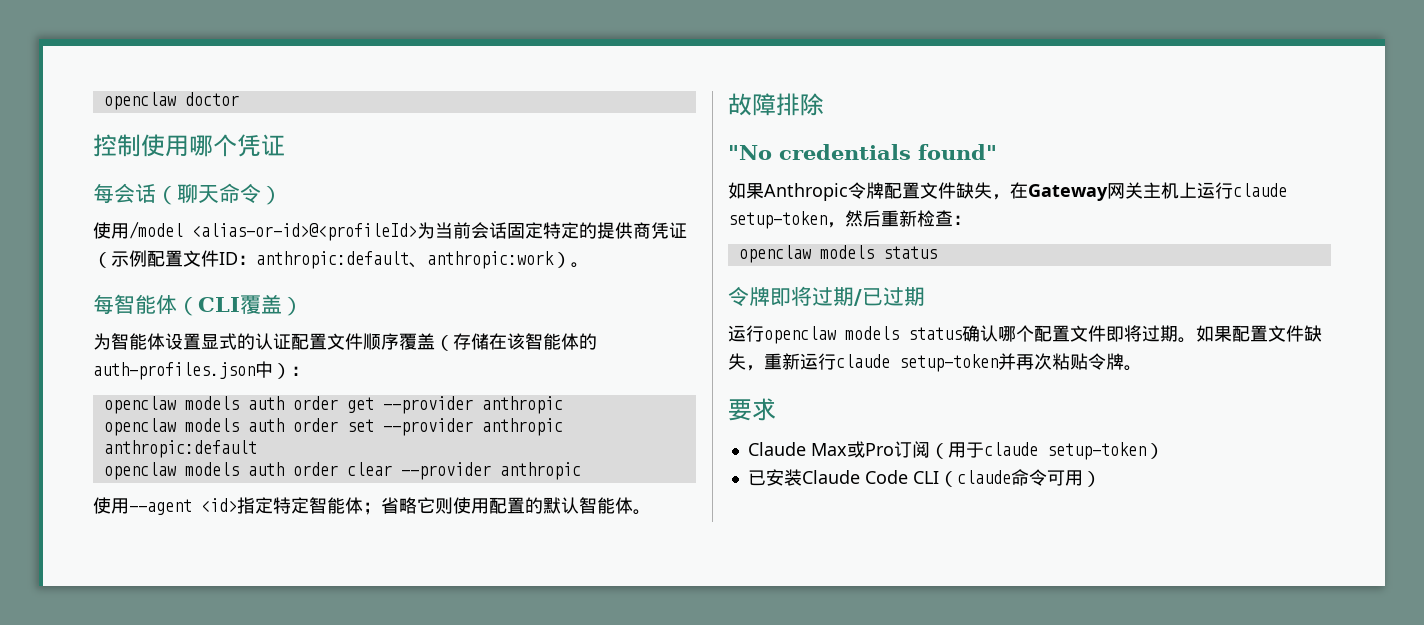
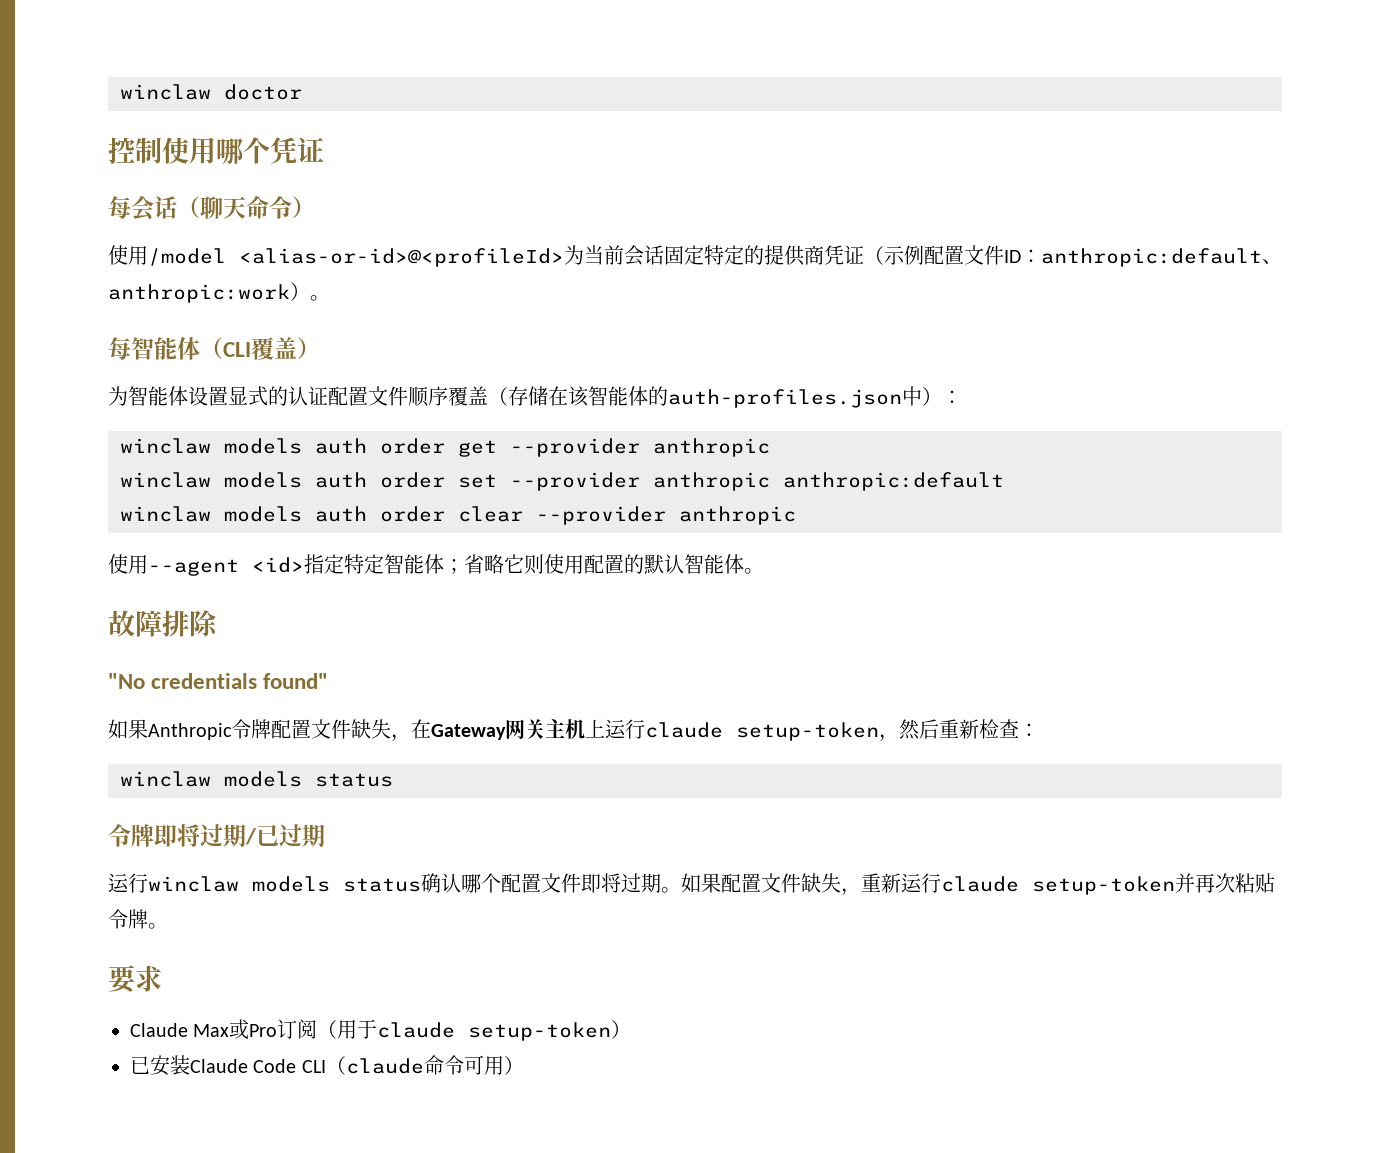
- openclaw doctor
+ winclaw doctor
- openclaw models auth order get --provider anthropic
+ winclaw models auth order get --provider anthropic
- openclaw models auth order set --provider anthropic anthropic:default
+ winclaw models auth order set --provider anthropic anthropic:default
- openclaw models auth order clear --provider anthropic
+ winclaw models auth order clear --provider anthropic
  如果Anthropic令牌配置文件缺失，在Gateway网关主机上运行claude setup-token，然后重新检查：
- openclaw models status
+ winclaw models status
- 运行openclaw models status确认哪个配置文件即将过期。
+ 运行winclaw models status确认哪个配置文件即将过期。

